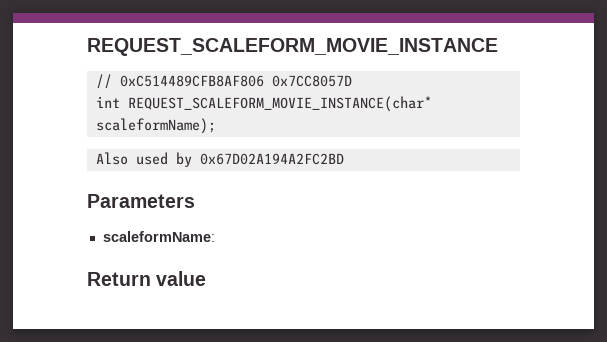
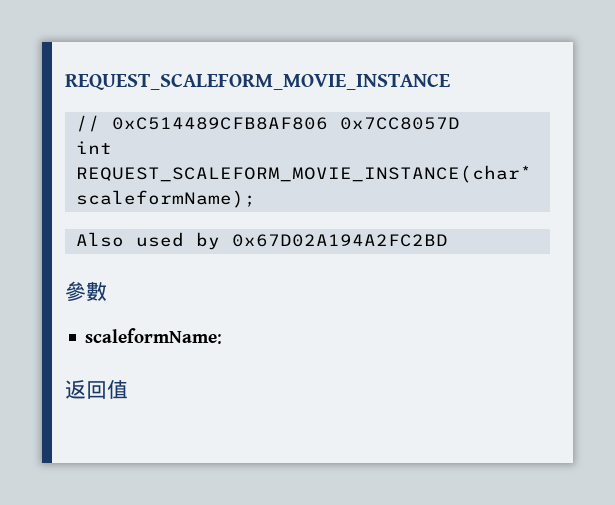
- Parameters
+ 參數
- Return value
+ 返回值

